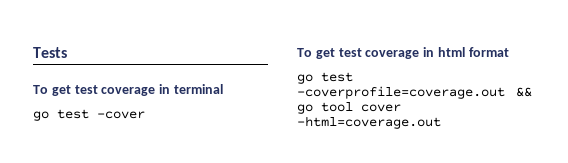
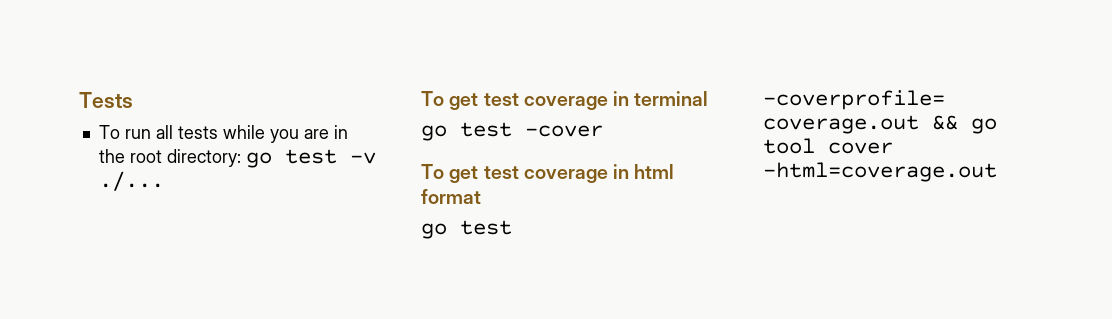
+ To run all tests while you are in the root directory: go test -v ./...

